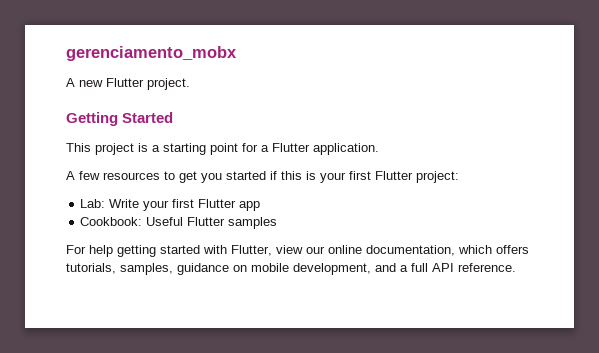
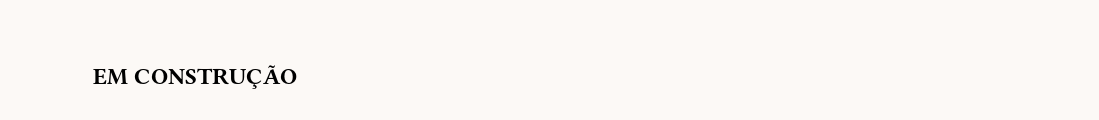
- gerenciamento_mobx
- A new Flutter project.
- Getting Started
- This project is a starting point for a Flutter application.
- A few resources to get you started if this is your first Flutter project:
- Lab: Write your first Flutter app
- Cookbook: Useful Flutter samples
- For help getting started with Flutter, view our online documentation, which offers tutorials, samples, guidance on mobile development, and a full API reference.
+ EM CONSTRUÇÃO

